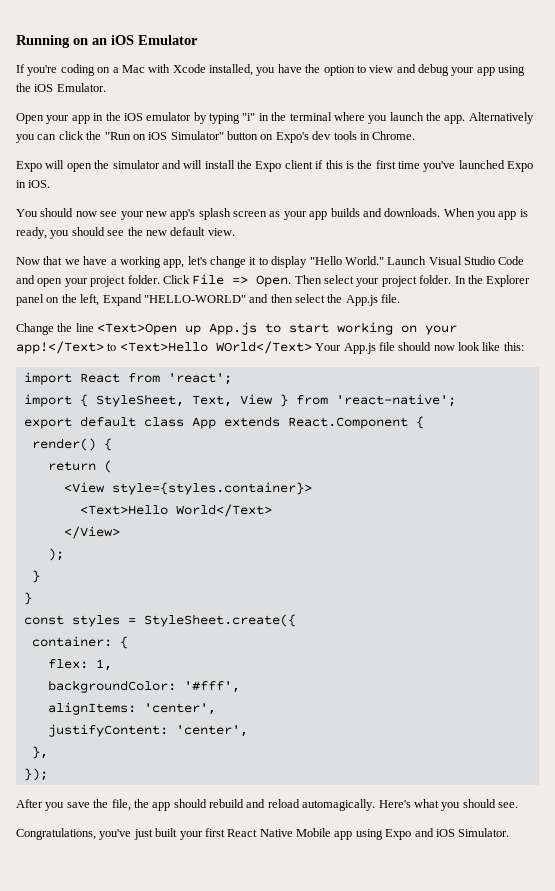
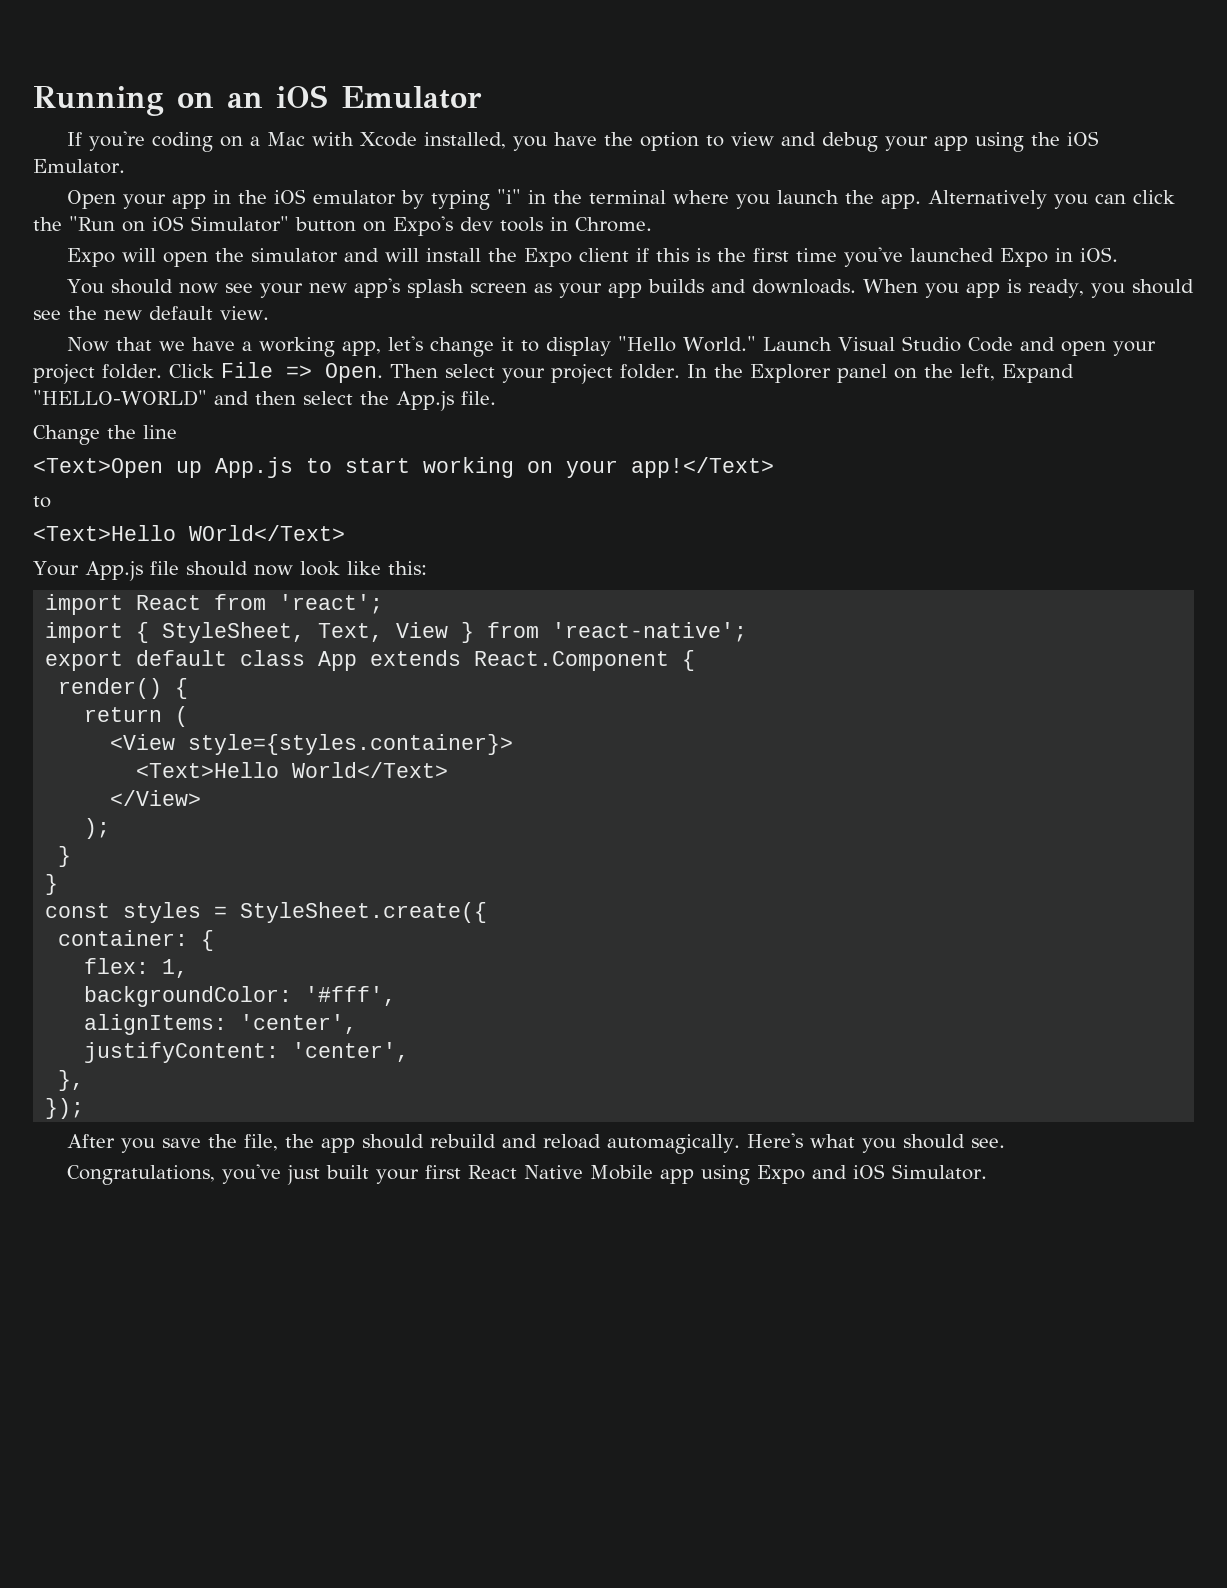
- Change the line <Text>Open up App.js to start working on your app!</Text> to <Text>Hello WOrld</Text> Your App.js file should now look like this:
+ Change the line
+ <Text>Open up App.js to start working on your app!</Text>
+ to
+ <Text>Hello WOrld</Text>
+ Your App.js file should now look like this:

